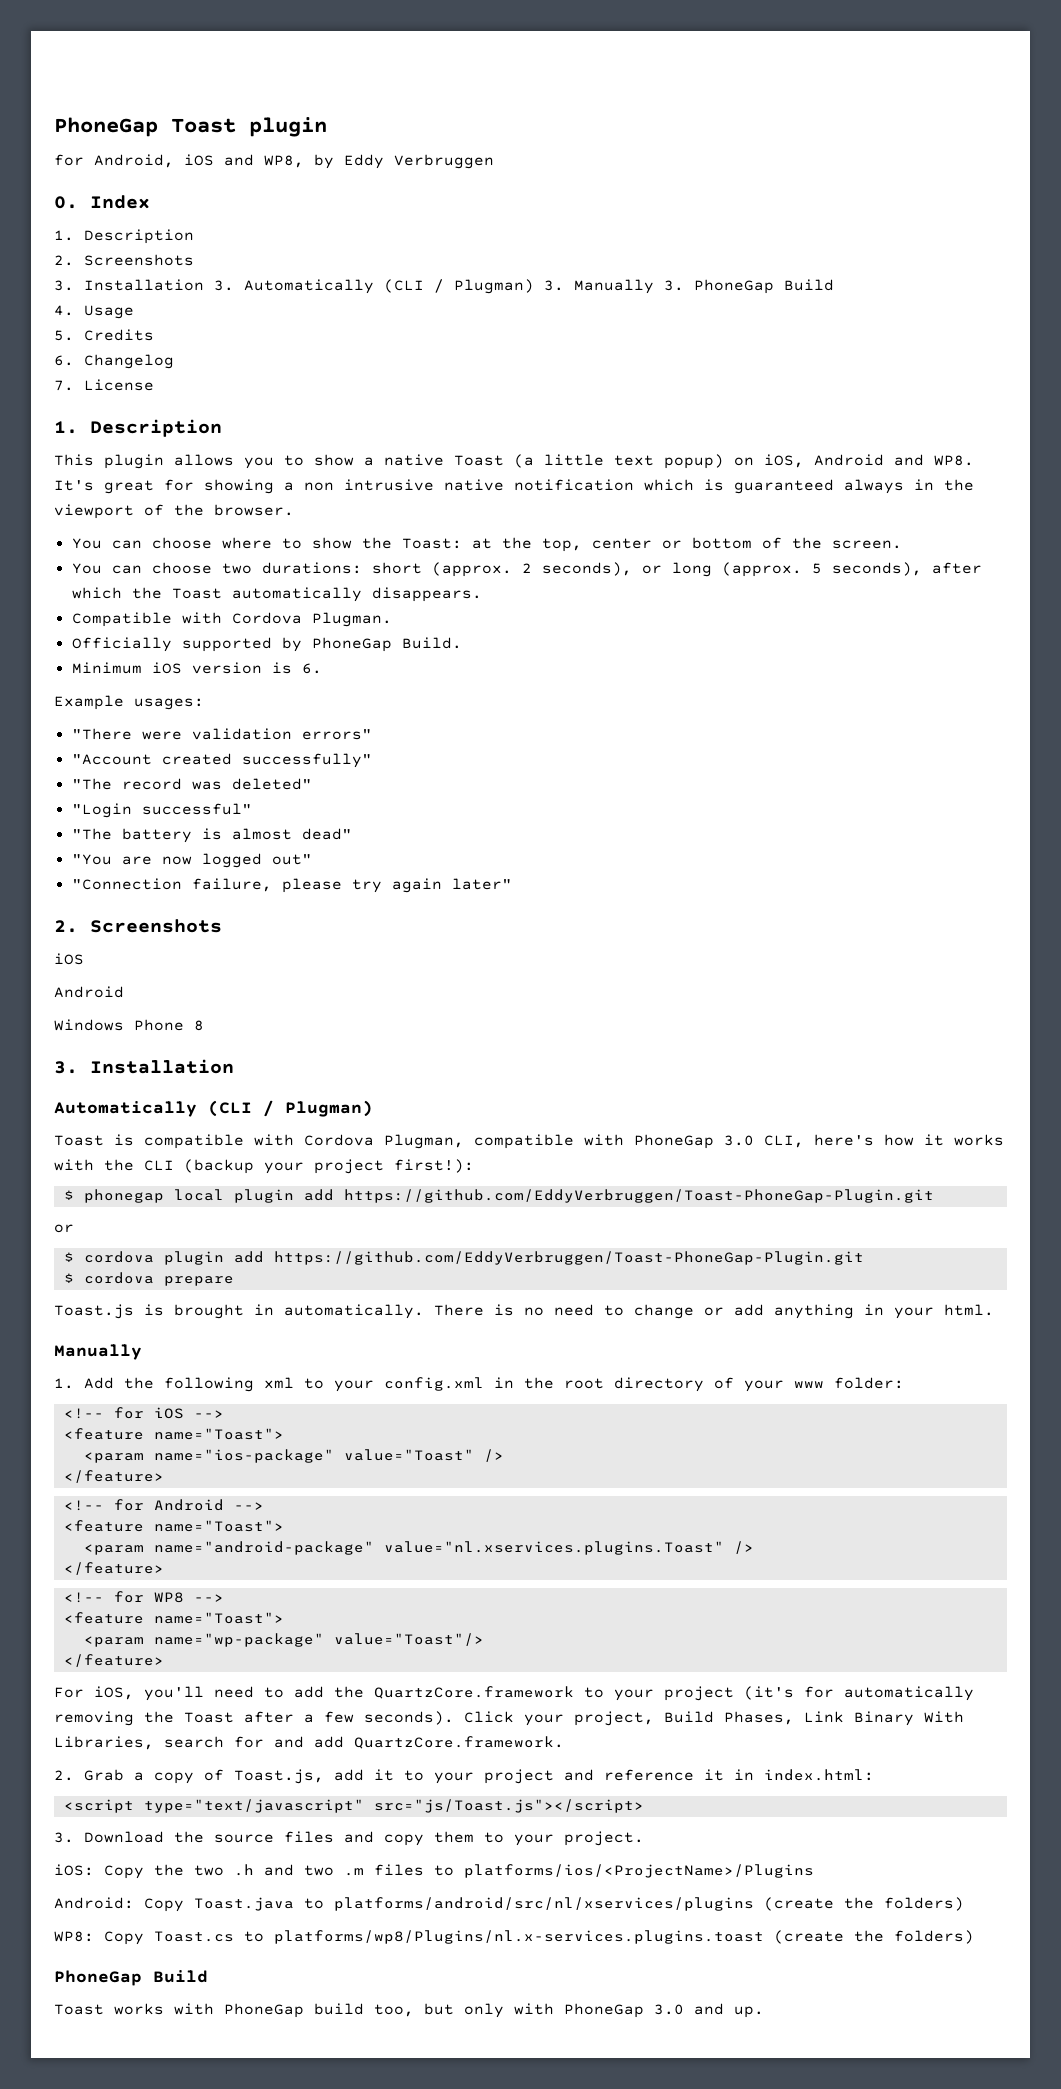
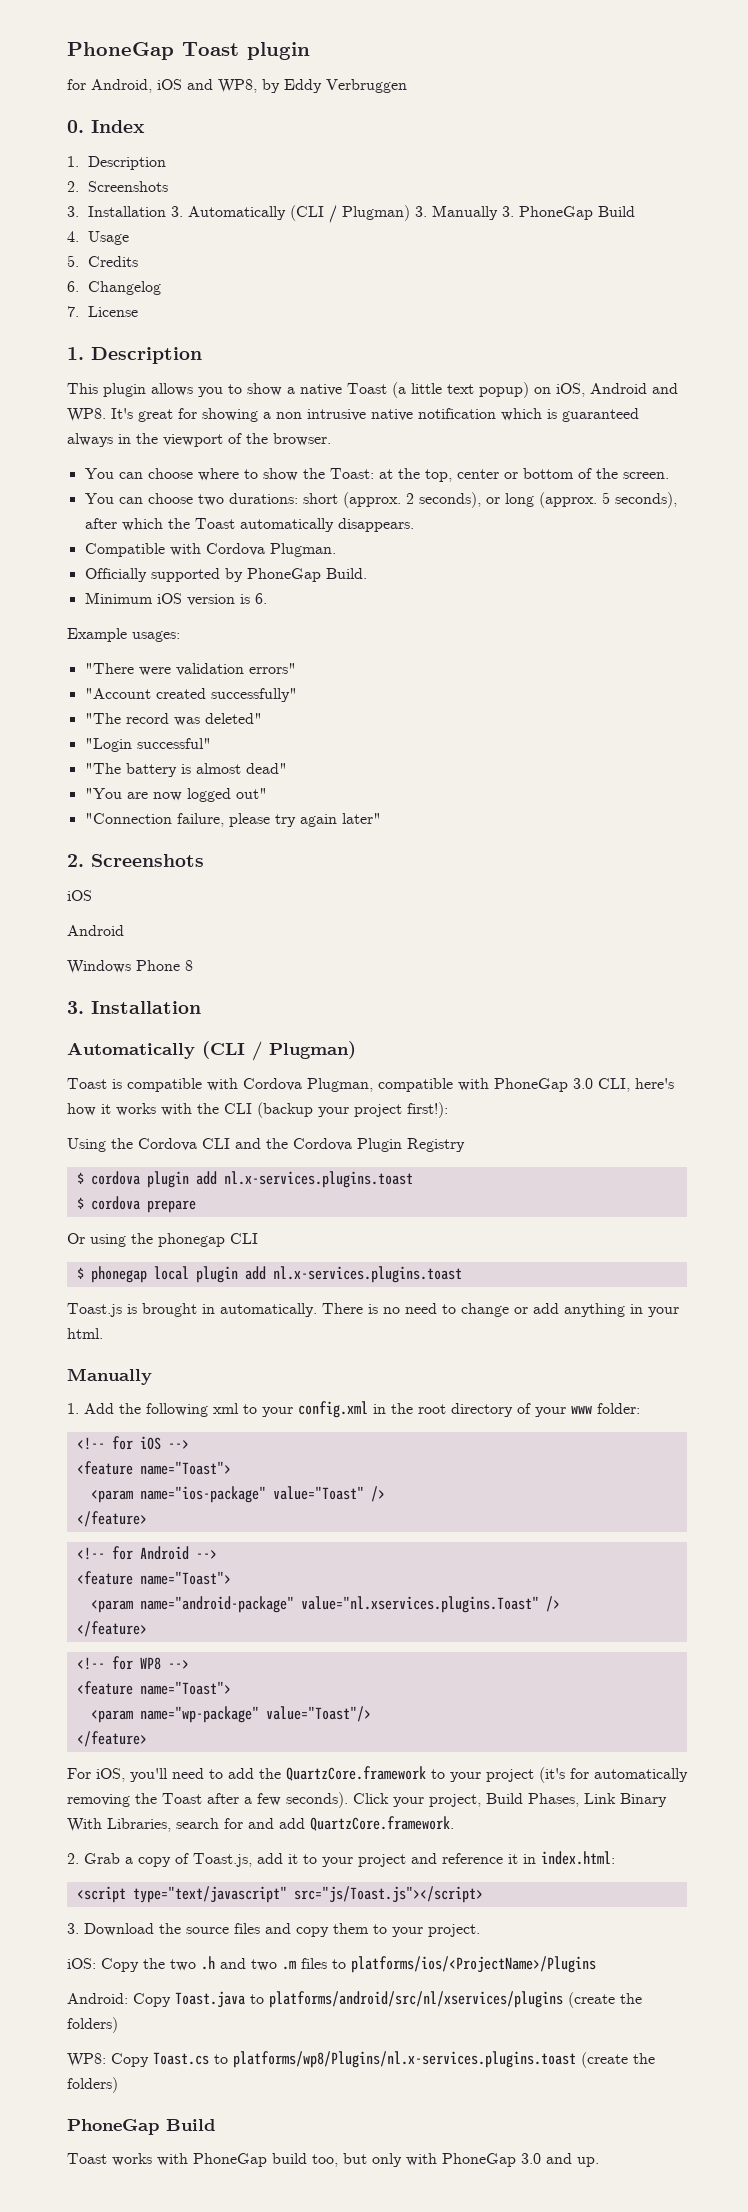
+ Using the Cordova CLI and the Cordova Plugin Registry
+ $ cordova plugin add nl.x-services.plugins.toast
+ $ cordova prepare
+ Or using the phonegap CLI
- $ phonegap local plugin add https://github.com/EddyVerbruggen/Toast-PhoneGap-Plugin.git
- or
- $ cordova plugin add https://github.com/EddyVerbruggen/Toast-PhoneGap-Plugin.git
- $ cordova prepare
+ $ phonegap local plugin add nl.x-services.plugins.toast

